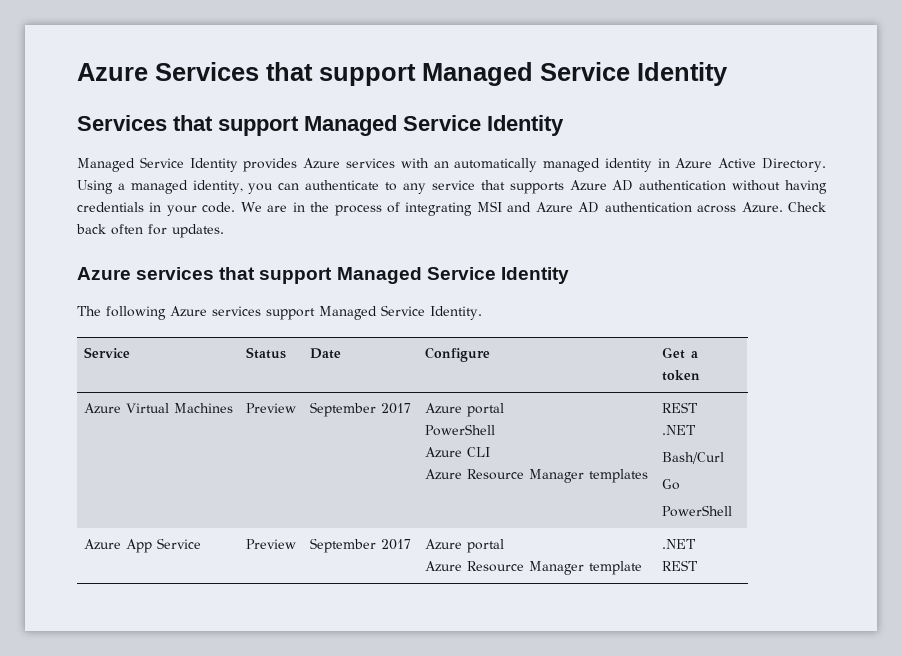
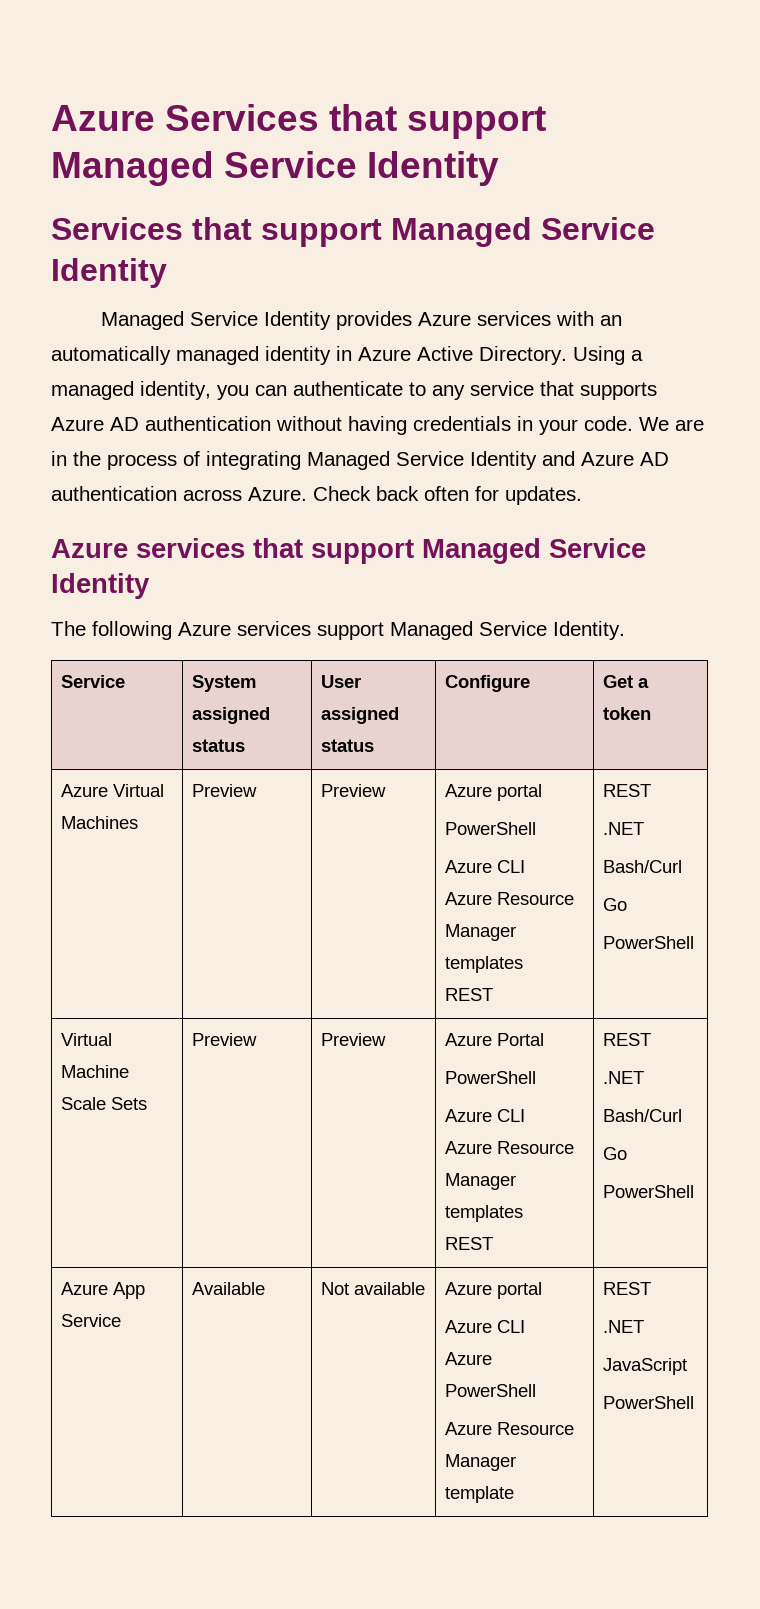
- We are in the process of integrating MSI and Azure AD authentication across Azure.
+ We are in the process of integrating Managed Service Identity and Azure AD authentication across Azure.
- Service | Status | Date | Configure | Get a token
+ Service | System assigned status | User assigned status | Configure | Get a token
- Azure Virtual Machines | Preview | September 2017 | Azure portal
+ Azure Virtual Machines | Preview | Preview | Azure portal
  PowerShell
  Azure CLI
- Azure Resource Manager templates | REST
+ Azure Resource Manager templates
+ REST | REST
+ .NET
+ Bash/Curl
+ Go
+ PowerShell
+ Virtual Machine Scale Sets | Preview | Preview | Azure Portal
+ PowerShell
+ Azure CLI
+ Azure Resource Manager templates
+ REST | REST
- Azure App Service | Preview | September 2017 | Azure portal
- Azure Resource Manager template | .NET
- REST
+ Azure App Service | Available | Not available | Azure portal
+ Azure CLI
+ Azure PowerShell
+ Azure Resource Manager template | REST
+ .NET
+ JavaScript
+ PowerShell

